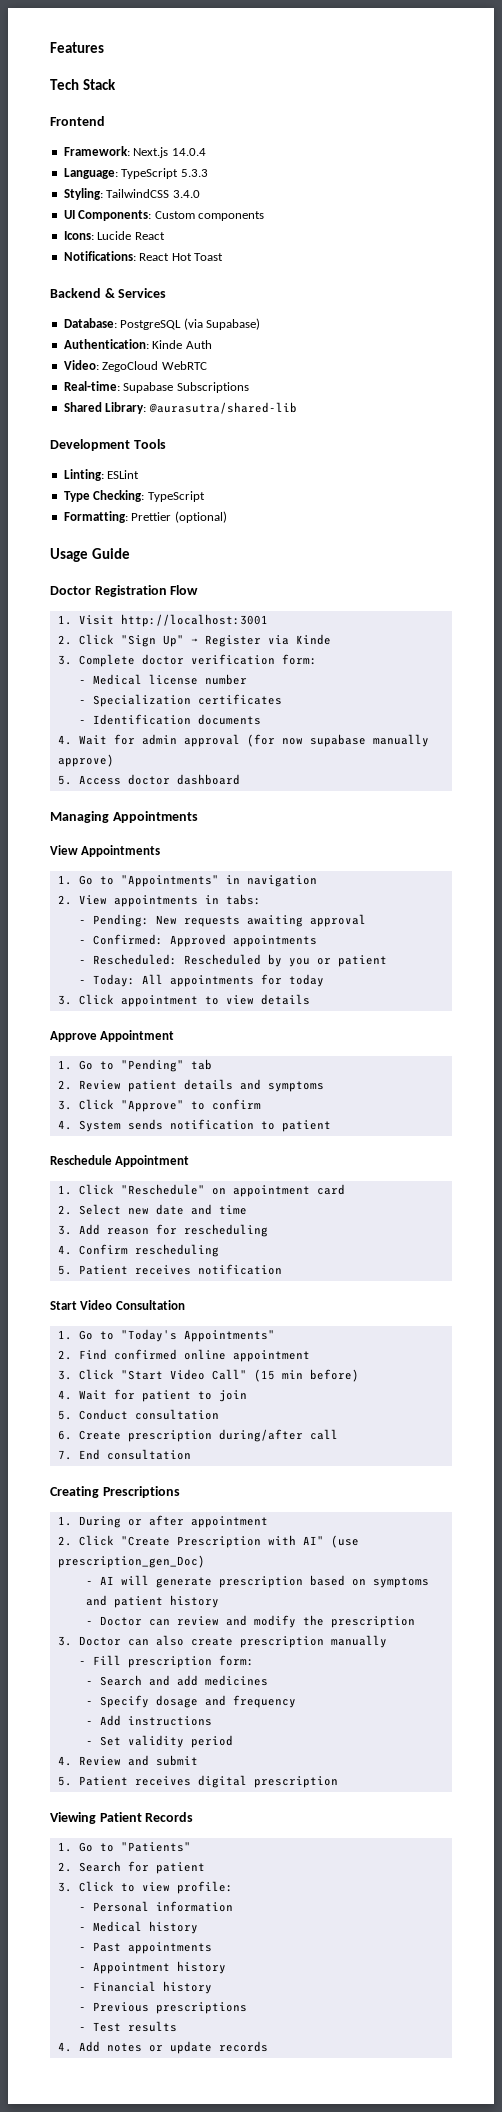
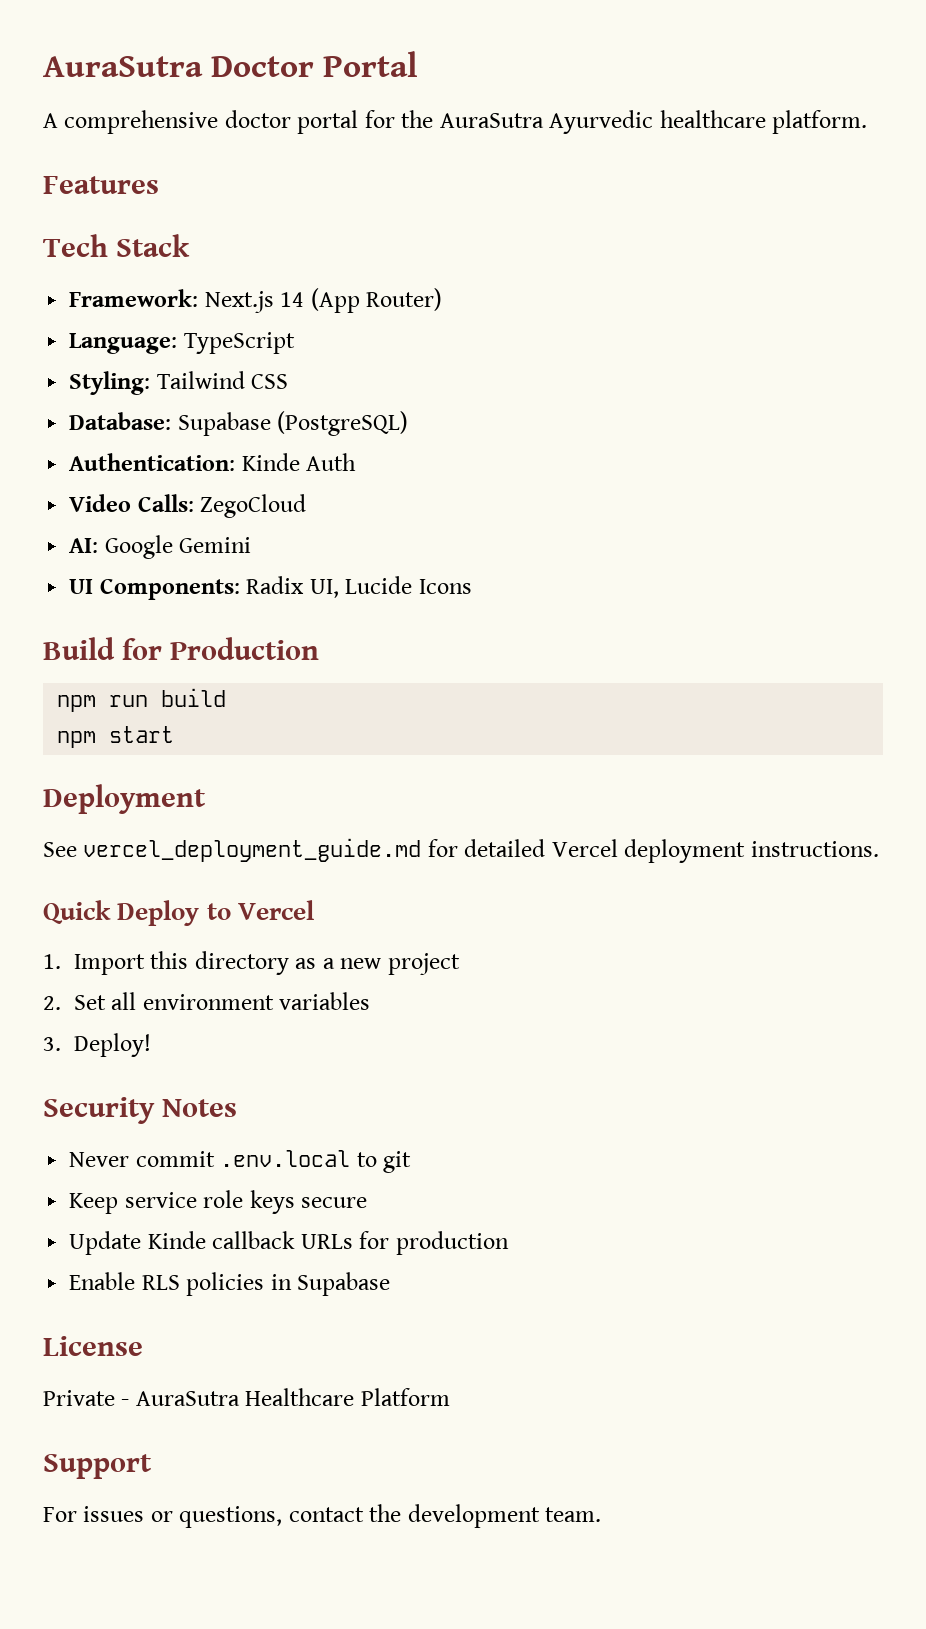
+ AuraSutra Doctor Portal
+ A comprehensive doctor portal for the AuraSutra Ayurvedic healthcare platform.
- Frontend
- Framework: Next.js 14.0.4
+ Framework: Next.js 14 (App Router)
- Language: TypeScript 5.3.3
+ Language: TypeScript
- Styling: TailwindCSS 3.4.0
- UI Components: Custom components
- Icons: Lucide React
- Notifications: React Hot Toast
- Backend & Services
- Database: PostgreSQL (via Supabase)
+ Styling: Tailwind CSS
+ Database: Supabase (PostgreSQL)
- Video: ZegoCloud WebRTC
- Real-time: Supabase Subscriptions
- Shared Library: @aurasutra/shared-lib
- Development Tools
- Linting: ESLint
- Type Checking: TypeScript
- Formatting: Prettier (optional)
- Usage Guide
- Doctor Registration Flow
- 1. Visit http://localhost:3001
- 2. Click "Sign Up" → Register via Kinde
- 3. Complete doctor verification form:
- - Medical license number
- - Specialization certificates
- - Identification documents
- 4. Wait for admin approval (for now supabase manually approve)
- 5. Access doctor dashboard
- Managing Appointments
- View Appointments
- 1. Go to "Appointments" in navigation
- 2. View appointments in tabs:
- - Pending: New requests awaiting approval
- - Confirmed: Approved appointments
- - Rescheduled: Rescheduled by you or patient
- - Today: All appointments for today
- 3. Click appointment to view details
- Approve Appointment
- 1. Go to "Pending" tab
- 2. Review patient details and symptoms
- 3. Click "Approve" to confirm
- 4. System sends notification to patient
- Reschedule Appointment
- 1. Click "Reschedule" on appointment card
- 2. Select new date and time
- 3. Add reason for rescheduling
- 4. Confirm rescheduling
- 5. Patient receives notification
- Start Video Consultation
- 1. Go to "Today's Appointments"
- 2. Find confirmed online appointment
- 3. Click "Start Video Call" (15 min before)
- 4. Wait for patient to join
- 5. Conduct consultation
- 6. Create prescription during/after call
- 7. End consultation
- Creating Prescriptions
- 1. During or after appointment
- 2. Click "Create Prescription with AI" (use prescription_gen_Doc)
- - AI will generate prescription based on symptoms and patient history
- - Doctor can review and modify the prescription
- 3. Doctor can also create prescription manually
- - Fill prescription form:
- - Search and add medicines
- - Specify dosage and frequency
- - Add instructions
- - Set validity period
- 4. Review and submit
- 5. Patient receives digital prescription
- Viewing Patient Records
- 1. Go to "Patients"
- 2. Search for patient
- 3. Click to view profile:
- - Personal information
- - Medical history
- - Past appointments
- - Appointment history
- - Financial history
- - Previous prescriptions
- - Test results
- 4. Add notes or update records
+ Video Calls: ZegoCloud
+ AI: Google Gemini
+ UI Components: Radix UI, Lucide Icons
+ Build for Production
+ npm run build
+ npm start
+ Deployment
+ See vercel_deployment_guide.md for detailed Vercel deployment instructions.
+ Quick Deploy to Vercel
+ 1. Import this directory as a new project
+ 2. Set all environment variables
+ 3. Deploy!
+ Security Notes
+ Never commit .env.local to git
+ Keep service role keys secure
+ Update Kinde callback URLs for production
+ Enable RLS policies in Supabase
+ License
+ Private - AuraSutra Healthcare Platform
+ Support
+ For issues or questions, contact the development team.

